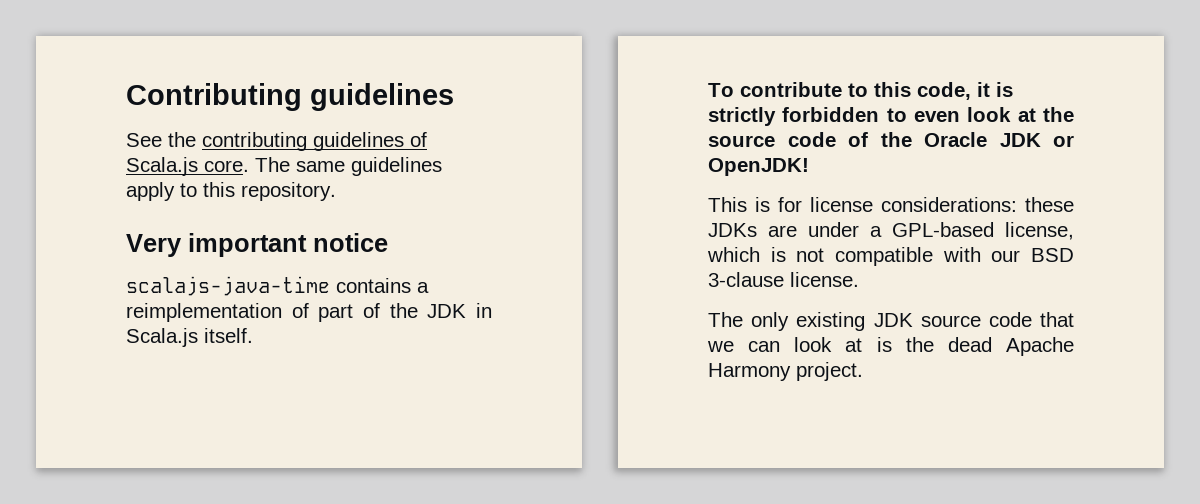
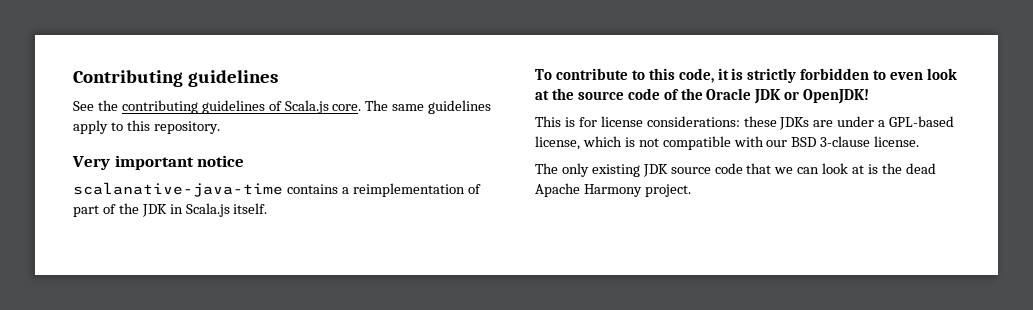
- scalajs-java-time contains a reimplementation of part of the JDK in Scala.js itself.
+ scalanative-java-time contains a reimplementation of part of the JDK in Scala.js itself.

